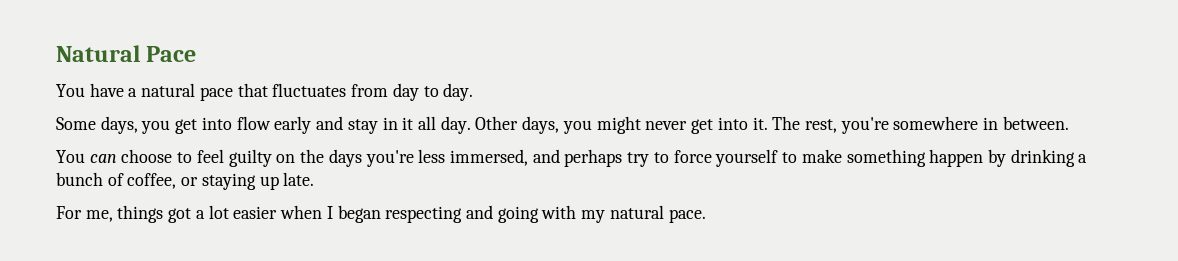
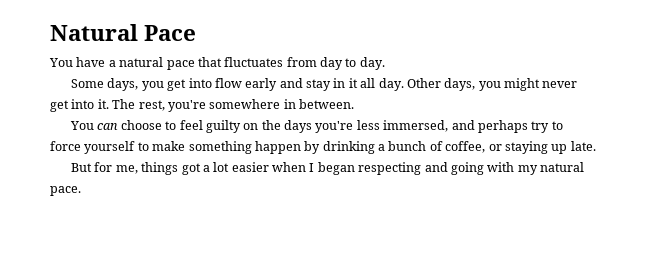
- For me, things got a lot easier when I began respecting and going with my natural pace.
+ But for me, things got a lot easier when I began respecting and going with my natural pace.

